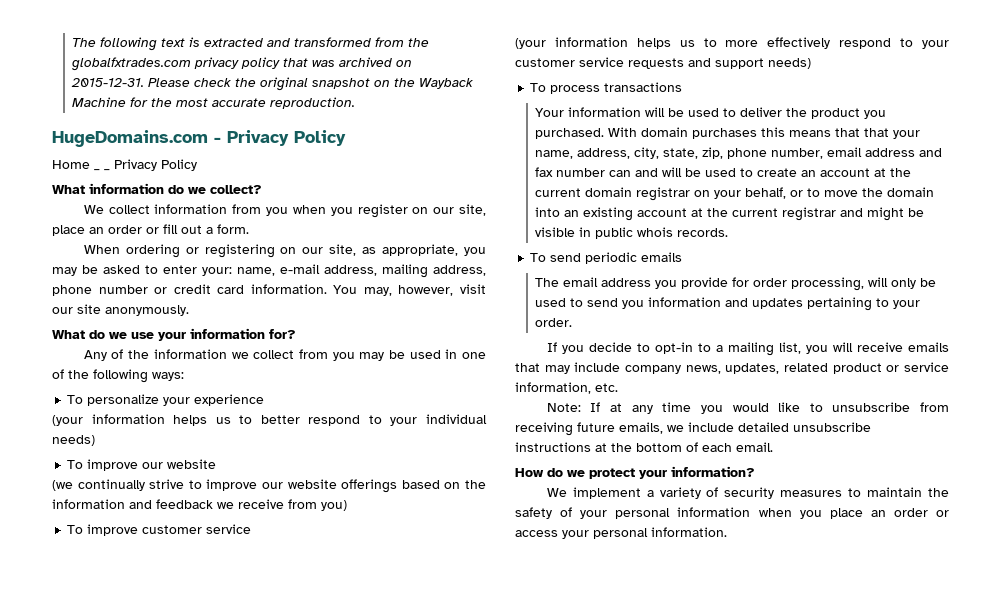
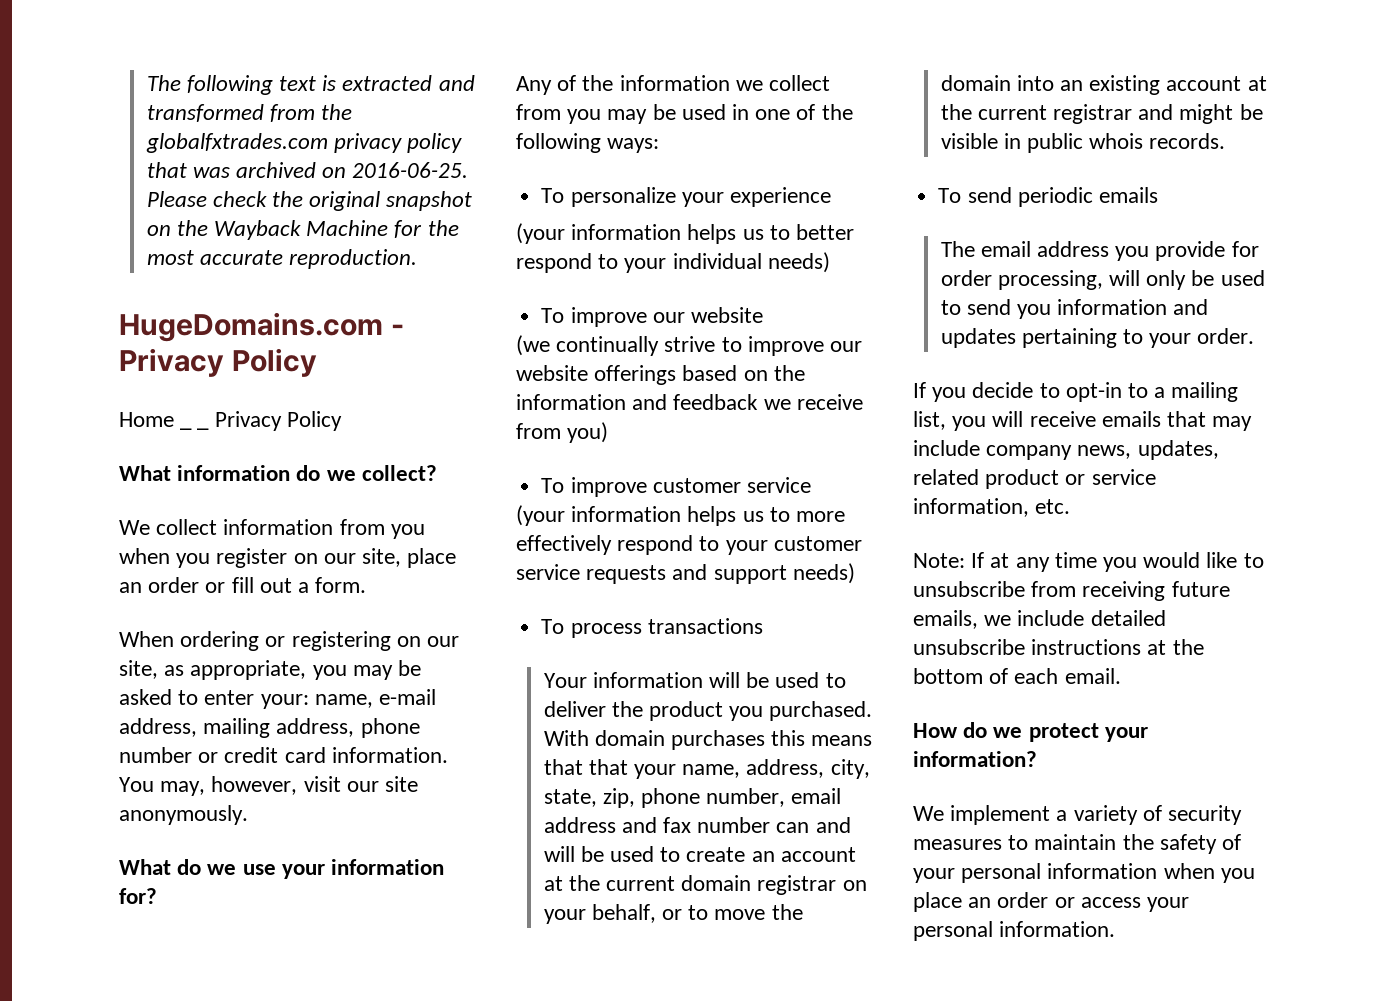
- The following text is extracted and transformed from the globalfxtrades.com privacy policy that was archived on 2015-12-31.
+ The following text is extracted and transformed from the globalfxtrades.com privacy policy that was archived on 2016-06-25.

